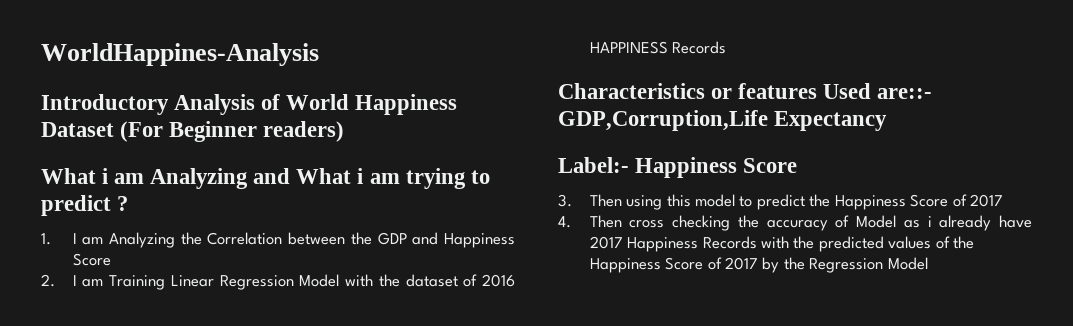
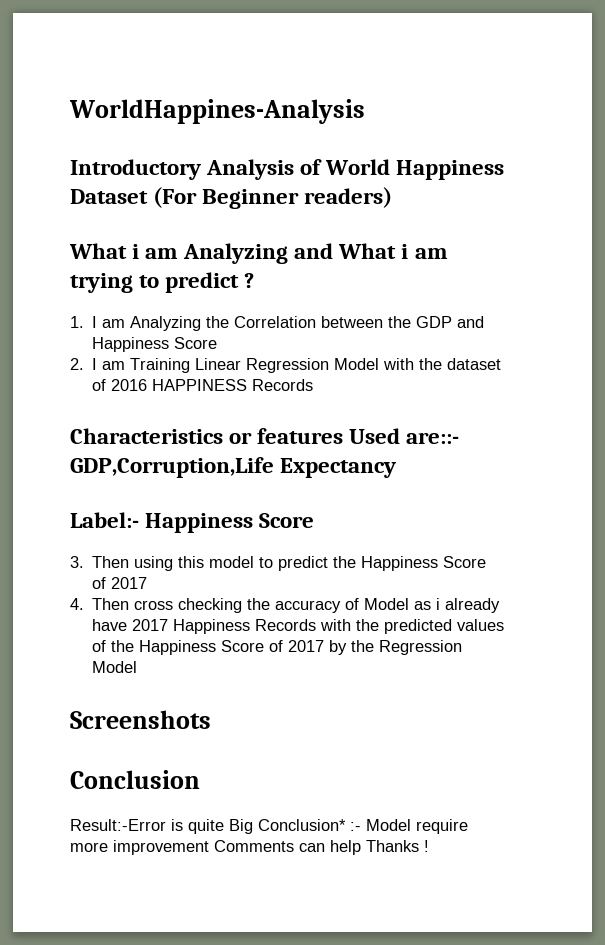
+ Screenshots
+ Conclusion
+ Result:-Error is quite Big Conclusion* :- Model require more improvement Comments can help Thanks !

